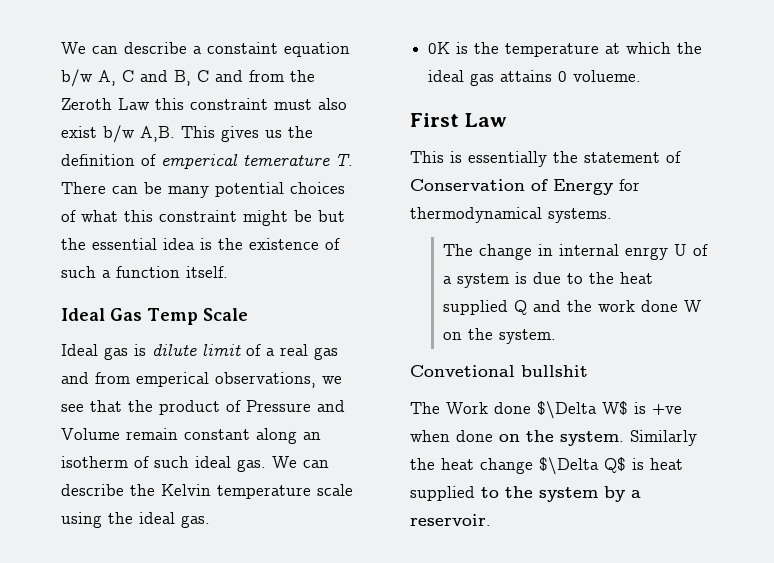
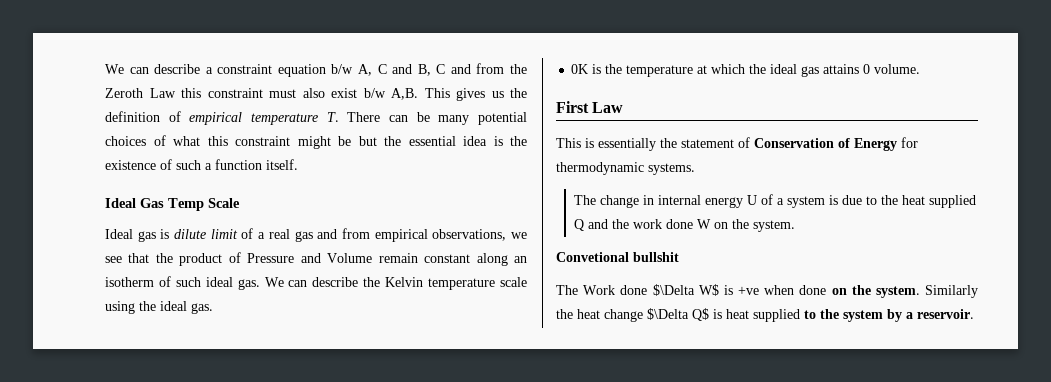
- We can describe a constaint equation b/w A, C and B, C and from the Zeroth Law this constraint must also exist b/w A,B. This gives us the definition of emperical temerature T. There can be many potential choices of what this constraint might be but the essential idea is the existence of such a function itself.
+ We can describe a constraint equation b/w A, C and B, C and from the Zeroth Law this constraint must also exist b/w A,B. This gives us the definition of empirical temperature T. There can be many potential choices of what this constraint might be but the essential idea is the existence of such a function itself.
- Ideal gas is dilute limit of a real gas and from emperical observations, we see that the product of Pressure and Volume remain constant along an isotherm of such ideal gas.
+ Ideal gas is dilute limit of a real gas and from empirical observations, we see that the product of Pressure and Volume remain constant along an isotherm of such ideal gas.
- 0K is the temperature at which the ideal gas attains 0 volueme.
+ 0K is the temperature at which the ideal gas attains 0 volume.
- This is essentially the statement of Conservation of Energy for thermodynamical systems.
+ This is essentially the statement of Conservation of Energy for thermodynamic systems.
- The change in internal enrgy U of a system is due to the heat supplied Q and the work done W on the system.
+ The change in internal energy U of a system is due to the heat supplied Q and the work done W on the system.

